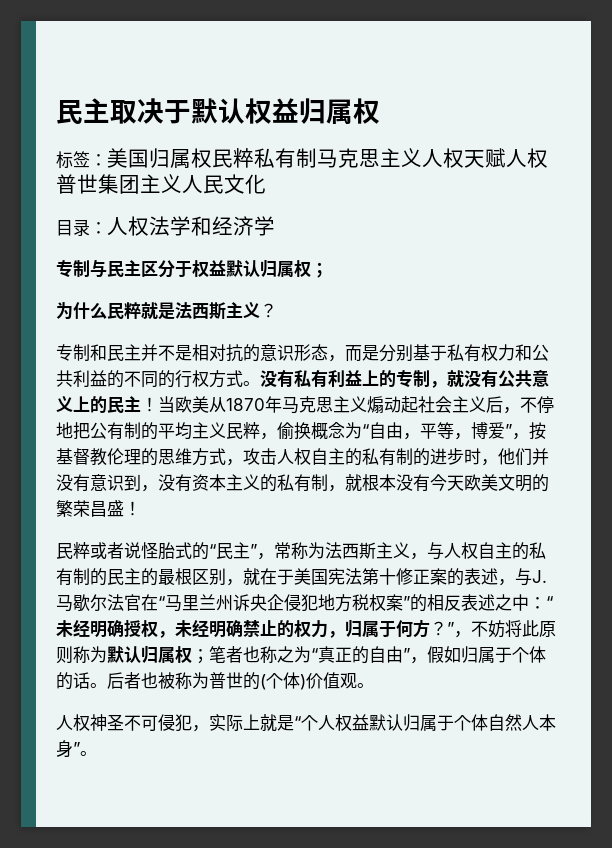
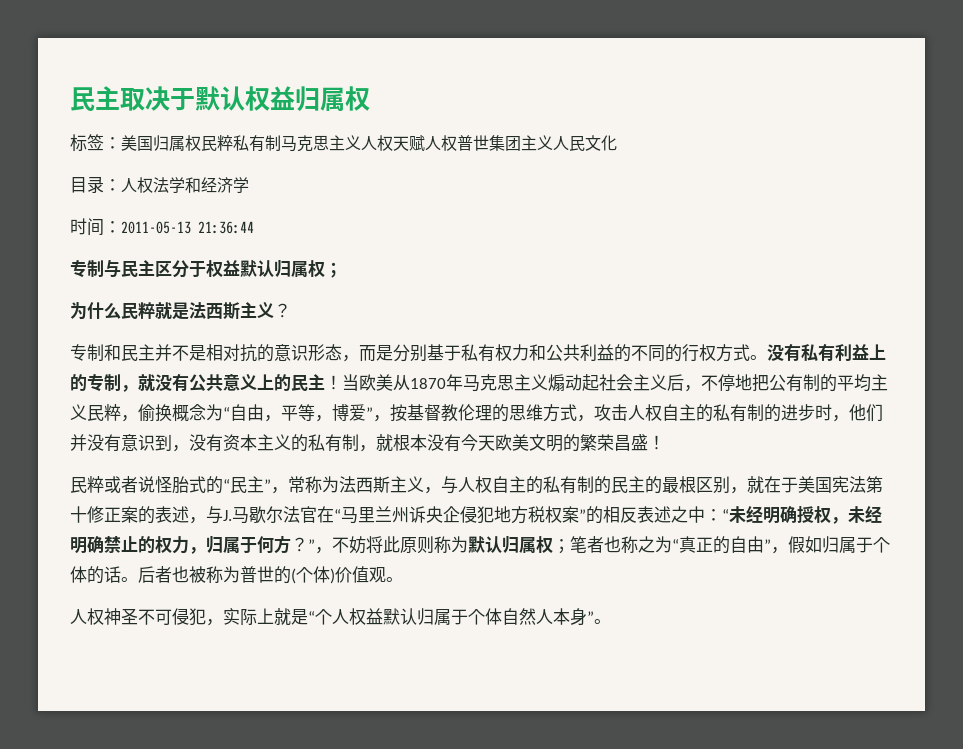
+ 时间：2011-05-13 21:36:44

